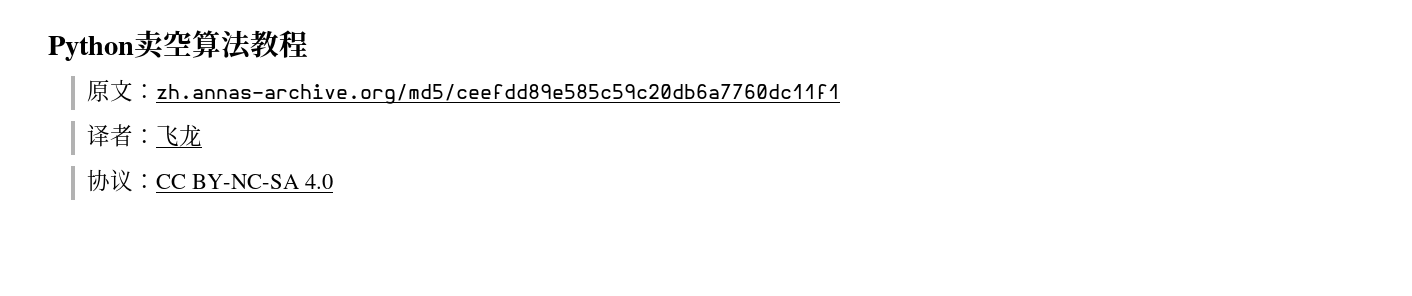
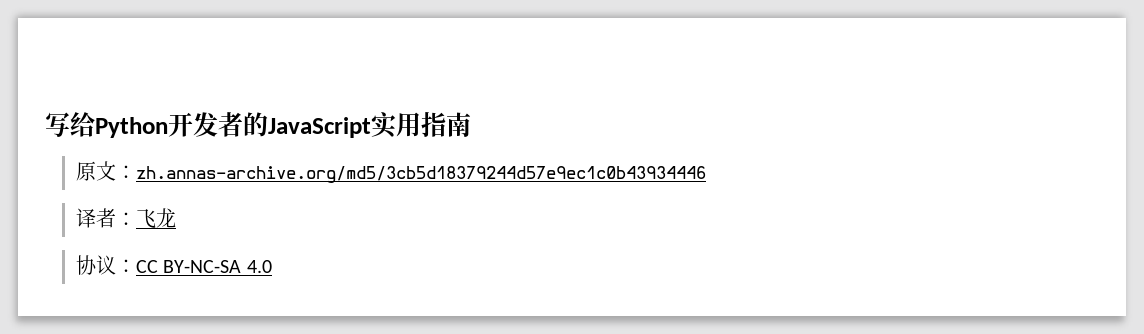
- Python卖空算法教程
+ 写给Python开发者的JavaScript实用指南
- 原文：zh.annas-archive.org/md5/ceefdd89e585c59c20db6a7760dc11f1
+ 原文：zh.annas-archive.org/md5/3cb5d18379244d57e9ec1c0b43934446

